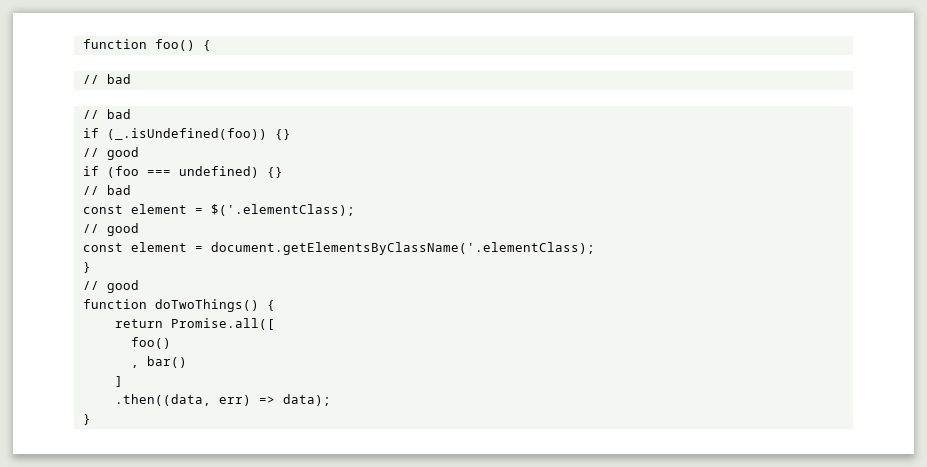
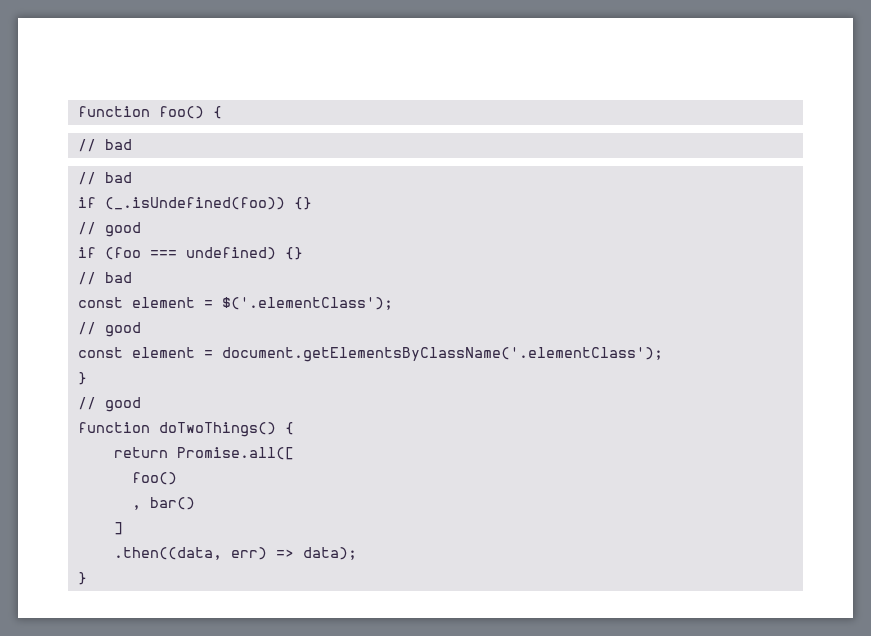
- const element = $('.elementClass);
+ const element = $('.elementClass');
- const element = document.getElementsByClassName('.elementClass);
+ const element = document.getElementsByClassName('.elementClass');

